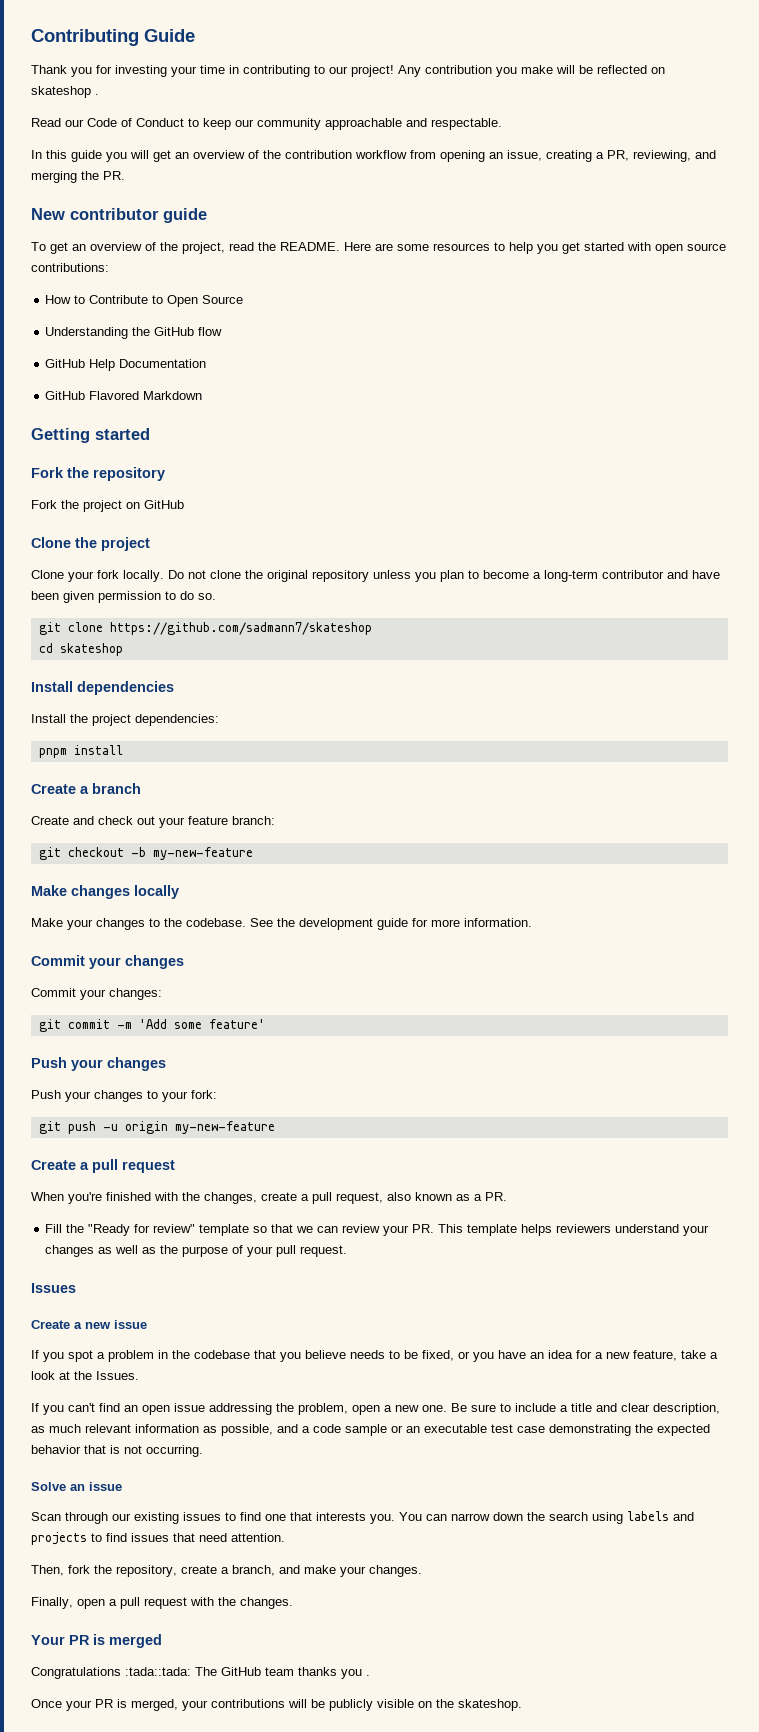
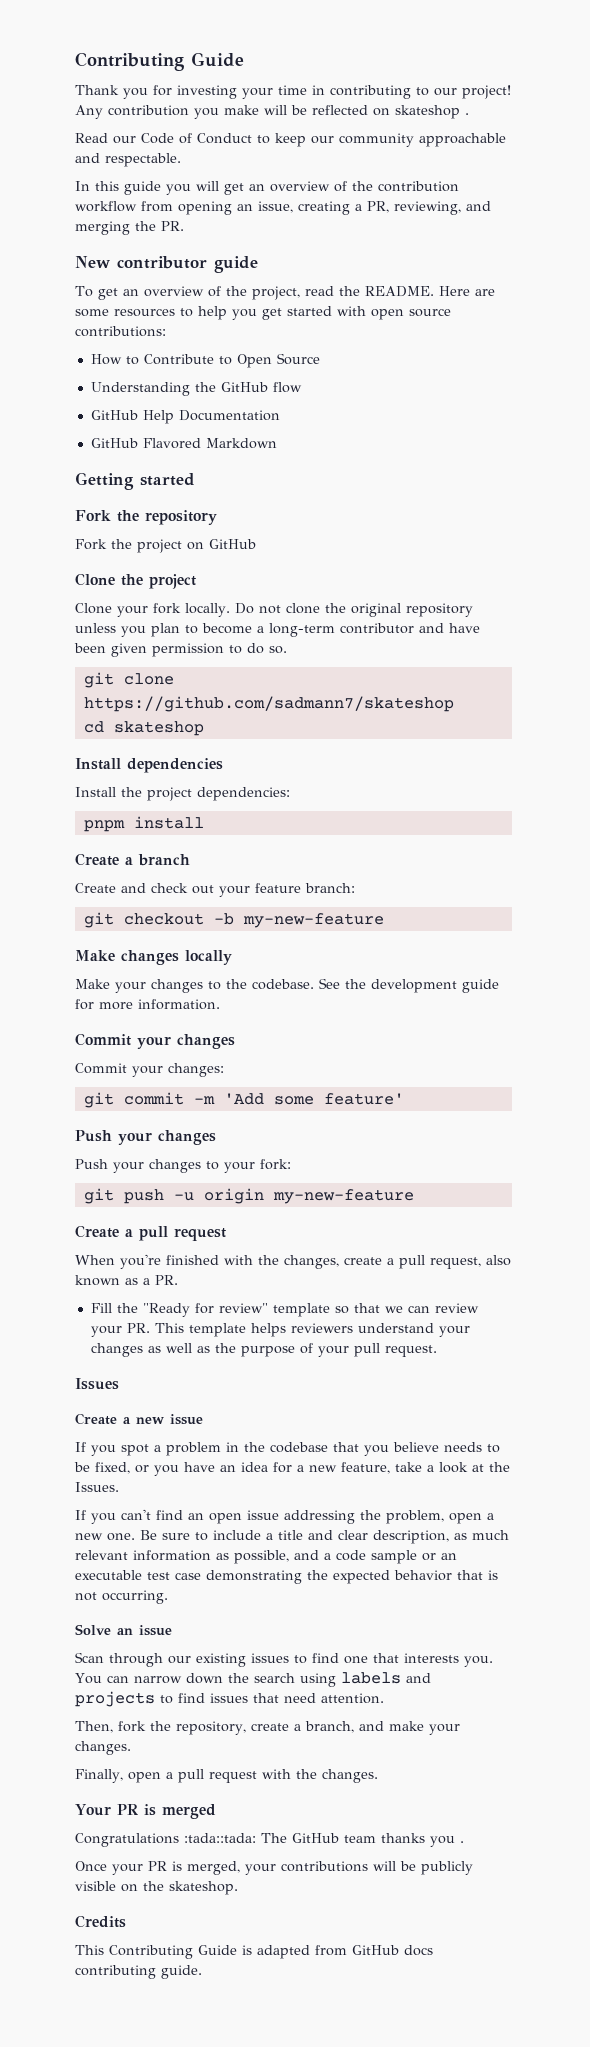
+ Credits
+ This Contributing Guide is adapted from GitHub docs contributing guide.

